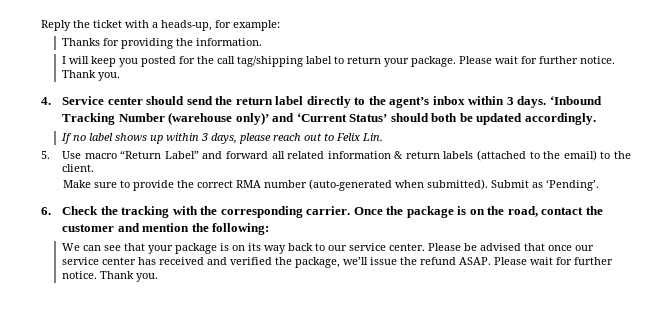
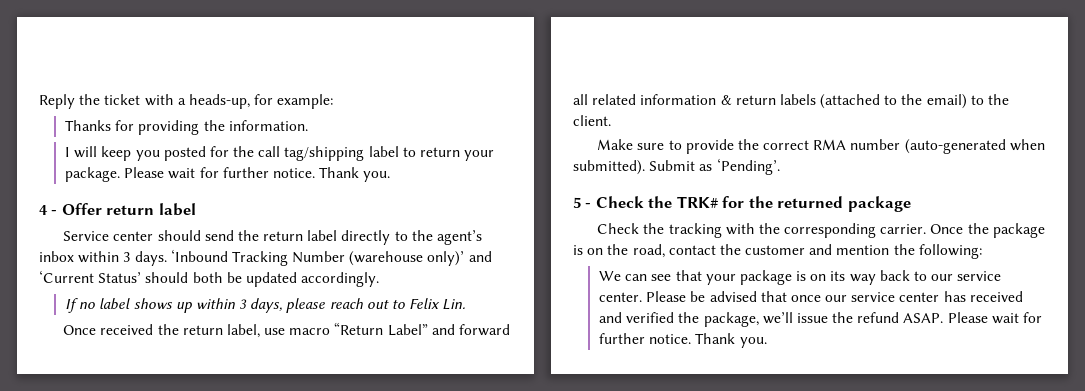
- 4. Service center should send the return label directly to the agent’s inbox within 3 days.
+ 4 - Offer return label
+ Service center should send the return label directly to the agent’s inbox within 3 days.
- 5. Use macro “Return Label” and forward all related information & return labels (attached to the email) to the client.
+ Once received the return label, use macro “Return Label” and forward all related information & return labels (attached to the email) to the client.
- 6. Check the tracking with the corresponding carrier.
+ 5 - Check the TRK# for the returned package
+ Check the tracking with the corresponding carrier.

